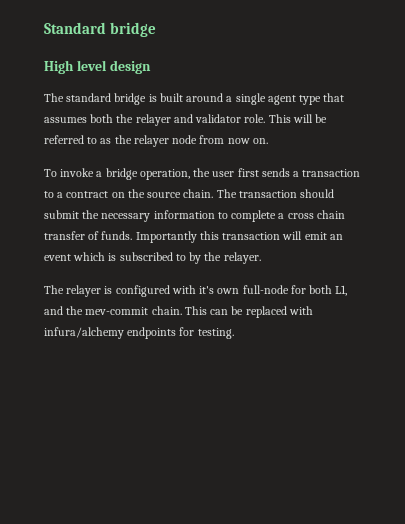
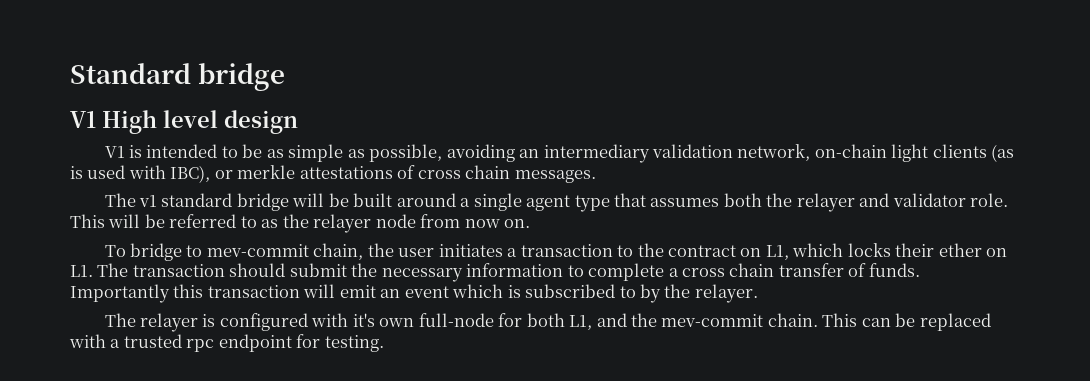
- High level design
+ V1 High level design
- The standard bridge is built around a single agent type that assumes both the relayer and validator role.
+ V1 is intended to be as simple as possible, avoiding an intermediary validation network, on-chain light clients (as is used with IBC), or merkle attestations of cross chain messages.
+ The v1 standard bridge will be built around a single agent type that assumes both the relayer and validator role.
- To invoke a bridge operation, the user first sends a transaction to a contract on the source chain. The transaction should submit the necessary information to complete a cross chain transfer of funds.
+ To bridge to mev-commit chain, the user initiates a transaction to the contract on L1, which locks their ether on L1. The transaction should submit the necessary information to complete a cross chain transfer of funds.
- This can be replaced with infura/alchemy endpoints for testing.
+ This can be replaced with a trusted rpc endpoint for testing.

